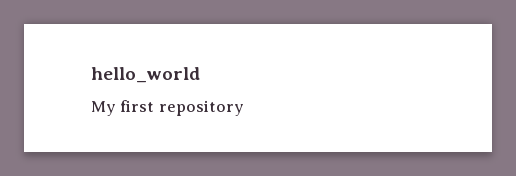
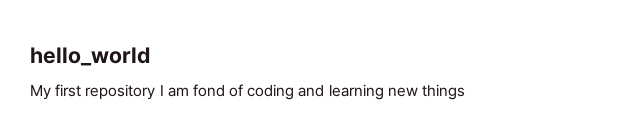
- My first repository
+ My first repository I am fond of coding and learning new things

